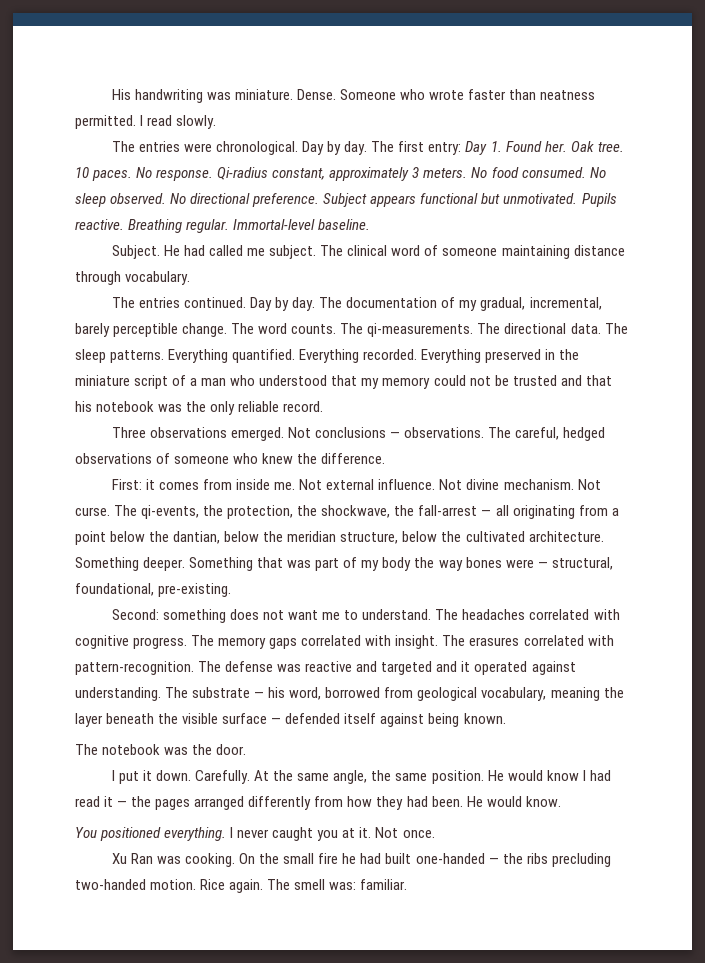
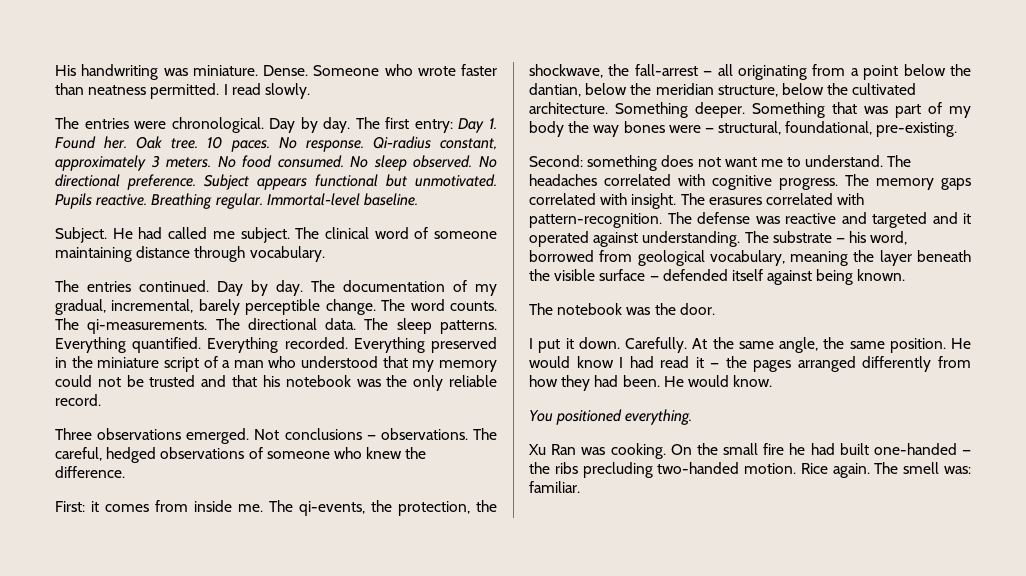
- Not external influence. Not divine mechanism. Not curse.
- I never caught you at it. Not once.

